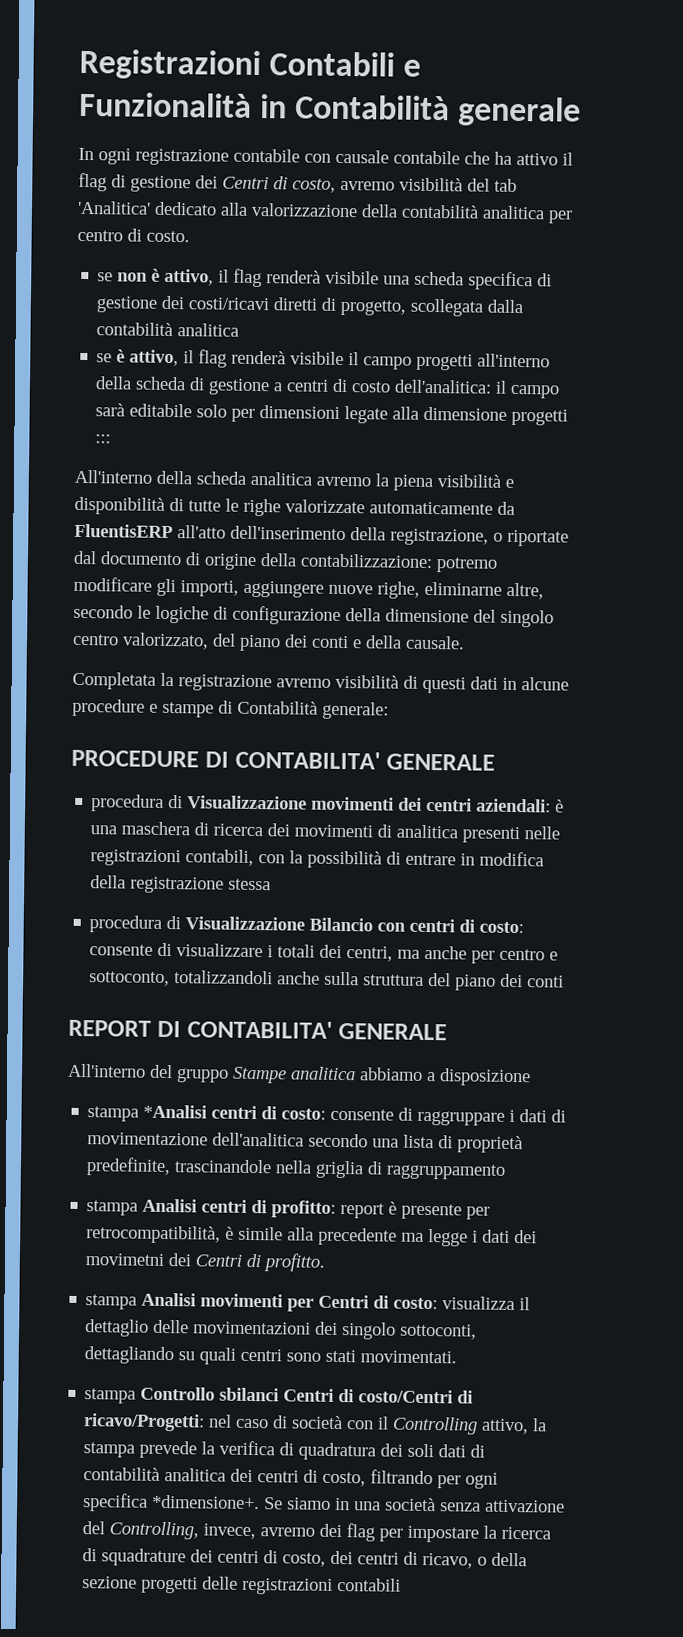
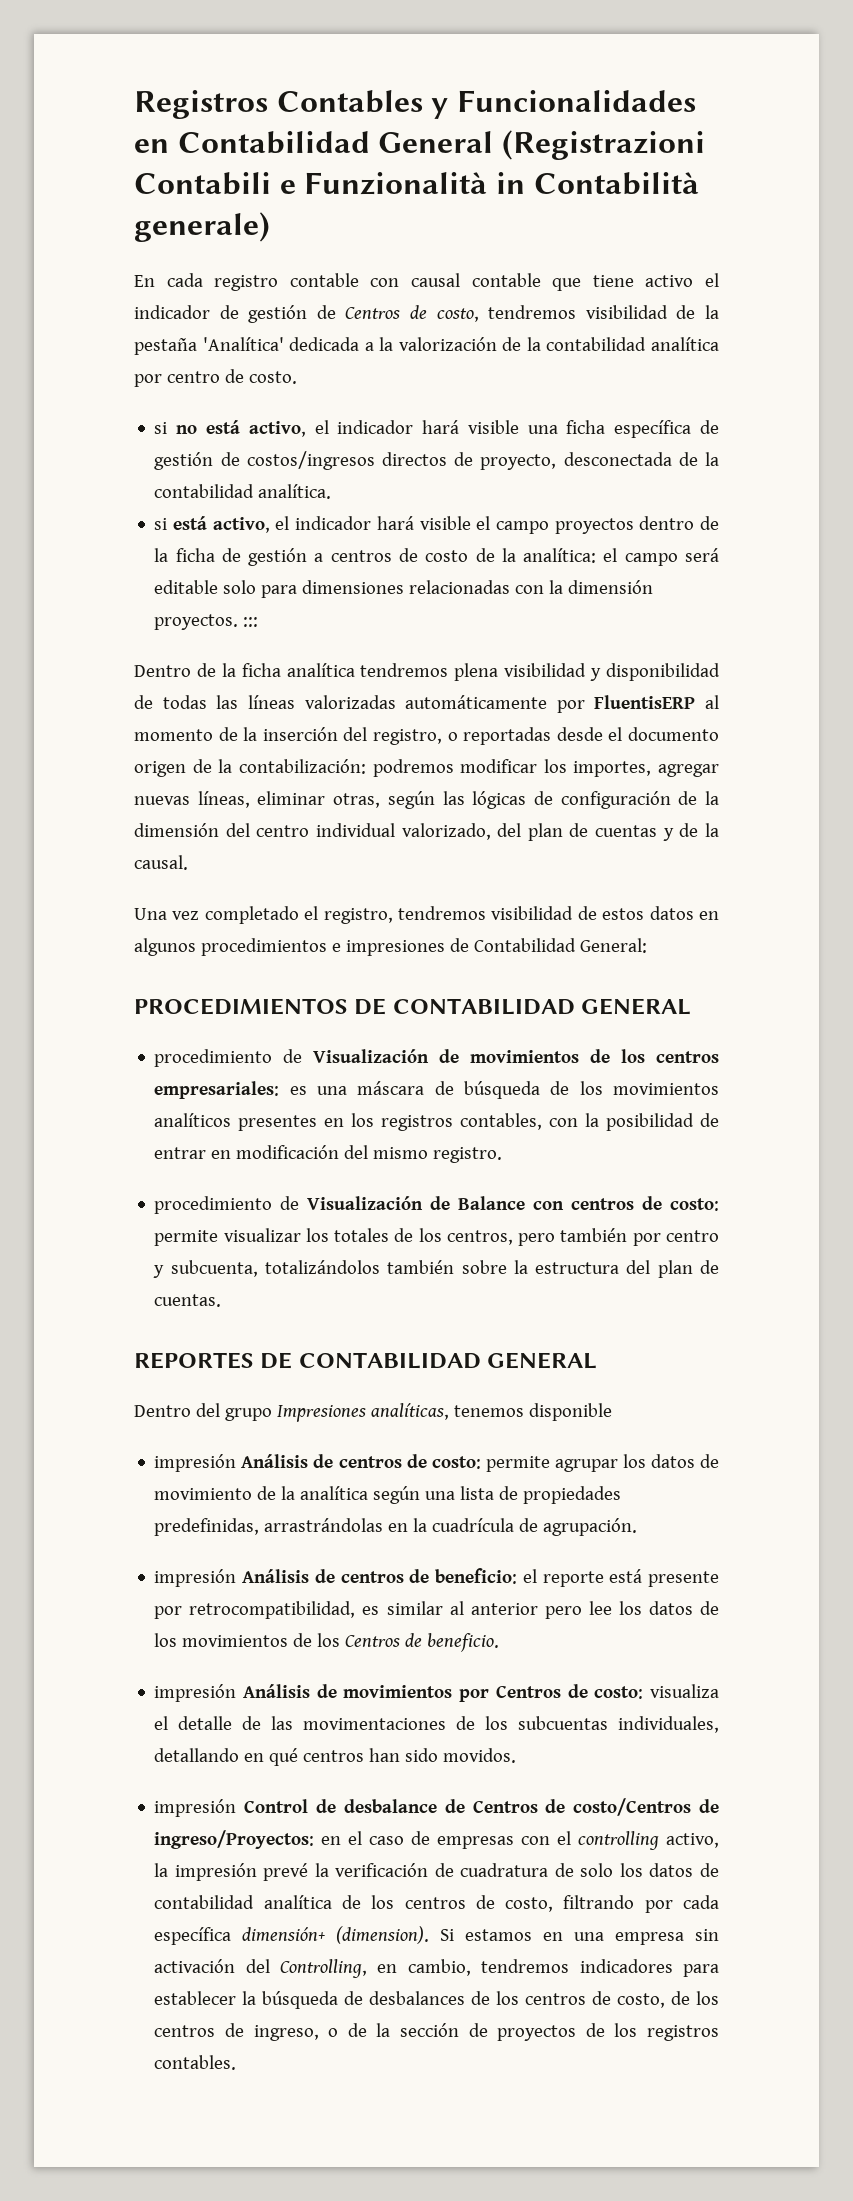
- Registrazioni Contabili e Funzionalità in Contabilità generale
- In ogni registrazione contabile con causale contabile che ha attivo il flag di gestione dei Centri di costo, avremo visibilità del tab 'Analitica' dedicato alla valorizzazione della contabilità analitica per centro di costo.
- se non è attivo, il flag renderà visibile una scheda specifica di gestione dei costi/ricavi diretti di progetto, scollegata dalla contabilità analitica
- se è attivo, il flag renderà visibile il campo progetti all'interno della scheda di gestione a centri di costo dell'analitica: il campo sarà editabile solo per dimensioni legate alla dimensione progetti :::
- All'interno della scheda analitica avremo la piena visibilità e disponibilità di tutte le righe valorizzate automaticamente da FluentisERP all'atto dell'inserimento della registrazione, o riportate dal documento di origine della contabilizzazione: potremo modificare gli importi, aggiungere nuove righe, eliminarne altre, secondo le logiche di configurazione della dimensione del singolo centro valorizzato, del piano dei conti e della causale.
- Completata la registrazione avremo visibilità di questi dati in alcune procedure e stampe di Contabilità generale:
- PROCEDURE DI CONTABILITA' GENERALE
- procedura di Visualizzazione movimenti dei centri aziendali: è una maschera di ricerca dei movimenti di analitica presenti nelle registrazioni contabili, con la possibilità di entrare in modifica della registrazione stessa
- procedura di Visualizzazione Bilancio con centri di costo: consente di visualizzare i totali dei centri, ma anche per centro e sottoconto, totalizzandoli anche sulla struttura del piano dei conti
- REPORT DI CONTABILITA' GENERALE
- All'interno del gruppo Stampe analitica abbiamo a disposizione
- stampa *Analisi centri di costo: consente di raggruppare i dati di movimentazione dell'analitica secondo una lista di proprietà predefinite, trascinandole nella griglia di raggruppamento
- stampa Analisi centri di profitto: report è presente per retrocompatibilità, è simile alla precedente ma legge i dati dei movimetni dei Centri di profitto.
- stampa Analisi movimenti per Centri di costo: visualizza il dettaglio delle movimentazioni dei singolo sottoconti, dettagliando su quali centri sono stati movimentati.
- stampa Controllo sbilanci Centri di costo/Centri di ricavo/Progetti: nel caso di società con il Controlling attivo, la stampa prevede la verifica di quadratura dei soli dati di contabilità analitica dei centri di costo, filtrando per ogni specifica *dimensione+. Se siamo in una società senza attivazione del Controlling, invece, avremo dei flag per impostare la ricerca di squadrature dei centri di costo, dei centri di ricavo, o della sezione progetti delle registrazioni contabili
+ Registros Contables y Funcionalidades en Contabilidad General (Registrazioni Contabili e Funzionalità in Contabilità generale)
+ En cada registro contable con causal contable que tiene activo el indicador de gestión de Centros de costo, tendremos visibilidad de la pestaña 'Analítica' dedicada a la valorización de la contabilidad analítica por centro de costo.
+ si no está activo, el indicador hará visible una ficha específica de gestión de costos/ingresos directos de proyecto, desconectada de la contabilidad analítica.
+ si está activo, el indicador hará visible el campo proyectos dentro de la ficha de gestión a centros de costo de la analítica: el campo será editable solo para dimensiones relacionadas con la dimensión proyectos. :::
+ Dentro de la ficha analítica tendremos plena visibilidad y disponibilidad de todas las líneas valorizadas automáticamente por FluentisERP al momento de la inserción del registro, o reportadas desde el documento origen de la contabilización: podremos modificar los importes, agregar nuevas líneas, eliminar otras, según las lógicas de configuración de la dimensión del centro individual valorizado, del plan de cuentas y de la causal.
+ Una vez completado el registro, tendremos visibilidad de estos datos en algunos procedimientos e impresiones de Contabilidad General:
+ PROCEDIMIENTOS DE CONTABILIDAD GENERAL
+ procedimiento de Visualización de movimientos de los centros empresariales: es una máscara de búsqueda de los movimientos analíticos presentes en los registros contables, con la posibilidad de entrar en modificación del mismo registro.
+ procedimiento de Visualización de Balance con centros de costo: permite visualizar los totales de los centros, pero también por centro y subcuenta, totalizándolos también sobre la estructura del plan de cuentas.
+ REPORTES DE CONTABILIDAD GENERAL
+ Dentro del grupo Impresiones analíticas, tenemos disponible
+ impresión Análisis de centros de costo: permite agrupar los datos de movimiento de la analítica según una lista de propiedades predefinidas, arrastrándolas en la cuadrícula de agrupación.
+ impresión Análisis de centros de beneficio: el reporte está presente por retrocompatibilidad, es similar al anterior pero lee los datos de los movimientos de los Centros de beneficio.
+ impresión Análisis de movimientos por Centros de costo: visualiza el detalle de las movimentaciones de los subcuentas individuales, detallando en qué centros han sido movidos.
+ impresión Control de desbalance de Centros de costo/Centros de ingreso/Proyectos: en el caso de empresas con el controlling activo, la impresión prevé la verificación de cuadratura de solo los datos de contabilidad analítica de los centros de costo, filtrando por cada específica dimensión+ (dimension). Si estamos en una empresa sin activación del Controlling, en cambio, tendremos indicadores para establecer la búsqueda de desbalances de los centros de costo, de los centros de ingreso, o de la sección de proyectos de los registros contables.

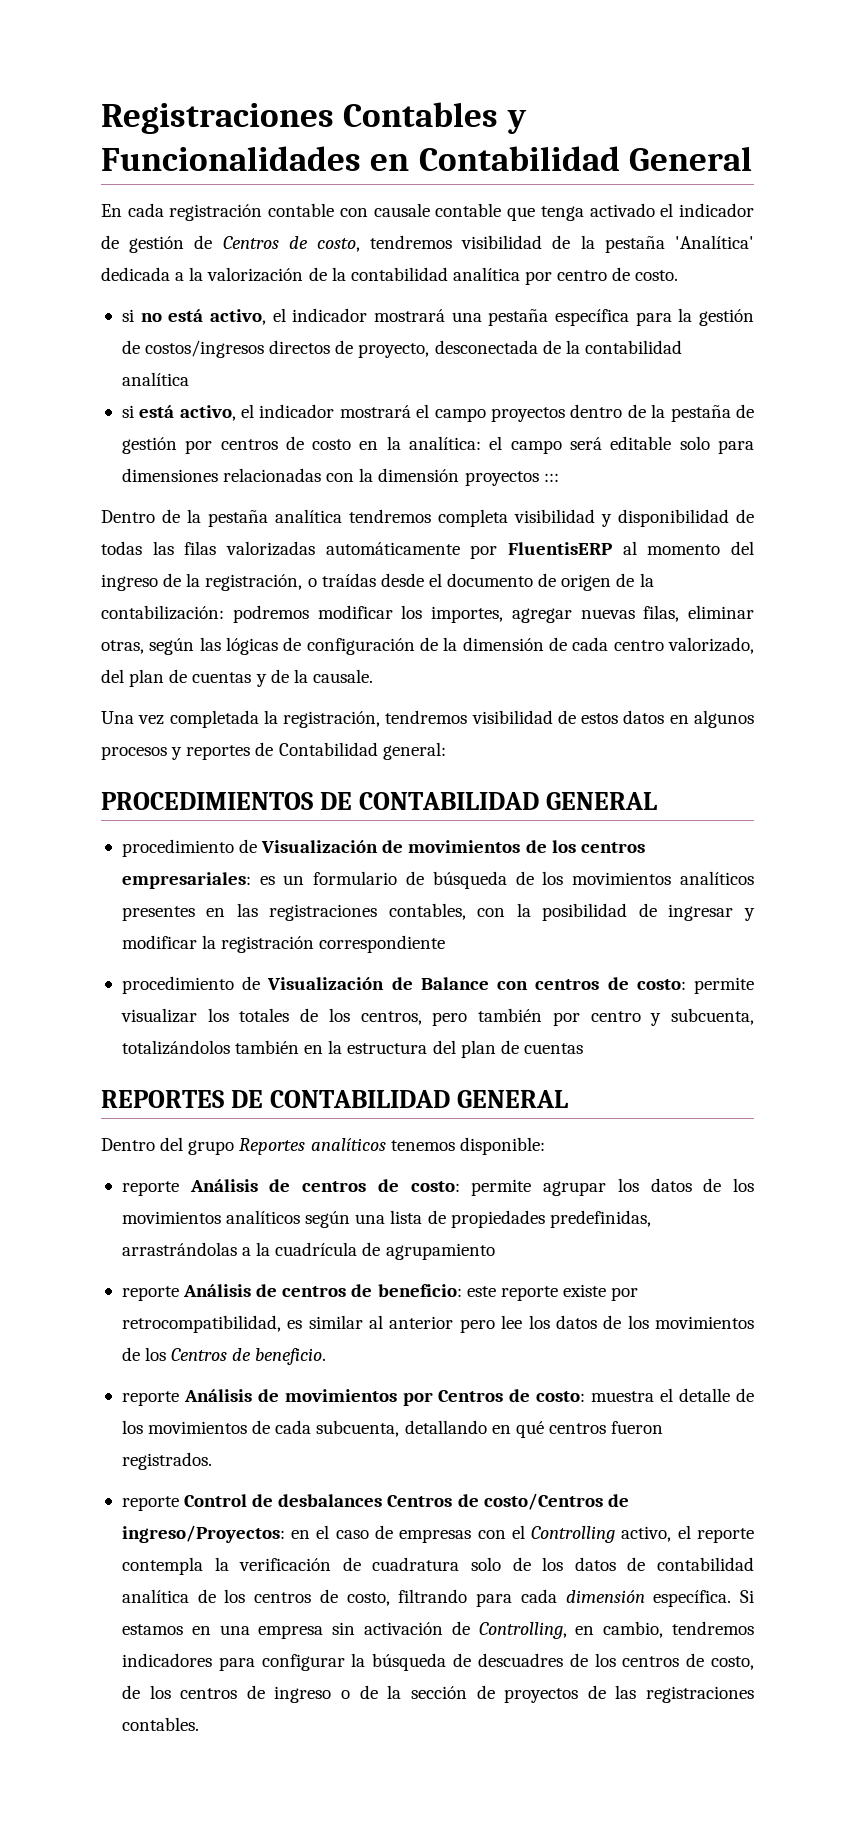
- Registros Contables y Funcionalidades en Contabilidad General (Registrazioni Contabili e Funzionalità in Contabilità generale)
+ Registraciones Contables y Funcionalidades en Contabilidad General
- En cada registro contable con causal contable que tiene activo el indicador de gestión de Centros de costo, tendremos visibilidad de la pestaña 'Analítica' dedicada a la valorización de la contabilidad analítica por centro de costo.
+ En cada registración contable con causale contable que tenga activado el indicador de gestión de Centros de costo, tendremos visibilidad de la pestaña 'Analítica' dedicada a la valorización de la contabilidad analítica por centro de costo.
- si no está activo, el indicador hará visible una ficha específica de gestión de costos/ingresos directos de proyecto, desconectada de la contabilidad analítica.
+ si no está activo, el indicador mostrará una pestaña específica para la gestión de costos/ingresos directos de proyecto, desconectada de la contabilidad analítica
- si está activo, el indicador hará visible el campo proyectos dentro de la ficha de gestión a centros de costo de la analítica: el campo será editable solo para dimensiones relacionadas con la dimensión proyectos. :::
+ si está activo, el indicador mostrará el campo proyectos dentro de la pestaña de gestión por centros de costo en la analítica: el campo será editable solo para dimensiones relacionadas con la dimensión proyectos :::
- Dentro de la ficha analítica tendremos plena visibilidad y disponibilidad de todas las líneas valorizadas automáticamente por FluentisERP al momento de la inserción del registro, o reportadas desde el documento origen de la contabilización: podremos modificar los importes, agregar nuevas líneas, eliminar otras, según las lógicas de configuración de la dimensión del centro individual valorizado, del plan de cuentas y de la causal.
+ Dentro de la pestaña analítica tendremos completa visibilidad y disponibilidad de todas las filas valorizadas automáticamente por FluentisERP al momento del ingreso de la registración, o traídas desde el documento de origen de la contabilización: podremos modificar los importes, agregar nuevas filas, eliminar otras, según las lógicas de configuración de la dimensión de cada centro valorizado, del plan de cuentas y de la causale.
- Una vez completado el registro, tendremos visibilidad de estos datos en algunos procedimientos e impresiones de Contabilidad General:
+ Una vez completada la registración, tendremos visibilidad de estos datos en algunos procesos y reportes de Contabilidad general:
- procedimiento de Visualización de movimientos de los centros empresariales: es una máscara de búsqueda de los movimientos analíticos presentes en los registros contables, con la posibilidad de entrar en modificación del mismo registro.
+ procedimiento de Visualización de movimientos de los centros empresariales: es un formulario de búsqueda de los movimientos analíticos presentes en las registraciones contables, con la posibilidad de ingresar y modificar la registración correspondiente
- procedimiento de Visualización de Balance con centros de costo: permite visualizar los totales de los centros, pero también por centro y subcuenta, totalizándolos también sobre la estructura del plan de cuentas.
+ procedimiento de Visualización de Balance con centros de costo: permite visualizar los totales de los centros, pero también por centro y subcuenta, totalizándolos también en la estructura del plan de cuentas
- Dentro del grupo Impresiones analíticas, tenemos disponible
- impresión Análisis de centros de costo: permite agrupar los datos de movimiento de la analítica según una lista de propiedades predefinidas, arrastrándolas en la cuadrícula de agrupación.
- impresión Análisis de centros de beneficio: el reporte está presente por retrocompatibilidad, es similar al anterior pero lee los datos de los movimientos de los Centros de beneficio.
+ Dentro del grupo Reportes analíticos tenemos disponible:
+ reporte Análisis de centros de costo: permite agrupar los datos de los movimientos analíticos según una lista de propiedades predefinidas, arrastrándolas a la cuadrícula de agrupamiento
+ reporte Análisis de centros de beneficio: este reporte existe por retrocompatibilidad, es similar al anterior pero lee los datos de los movimientos de los Centros de beneficio.
- impresión Análisis de movimientos por Centros de costo: visualiza el detalle de las movimentaciones de los subcuentas individuales, detallando en qué centros han sido movidos.
- impresión Control de desbalance de Centros de costo/Centros de ingreso/Proyectos: en el caso de empresas con el controlling activo, la impresión prevé la verificación de cuadratura de solo los datos de contabilidad analítica de los centros de costo, filtrando por cada específica dimensión+ (dimension).
+ reporte Análisis de movimientos por Centros de costo: muestra el detalle de los movimientos de cada subcuenta, detallando en qué centros fueron registrados.
+ reporte Control de desbalances Centros de costo/Centros de ingreso/Proyectos: en el caso de empresas con el Controlling activo, el reporte contempla la verificación de cuadratura solo de los datos de contabilidad analítica de los centros de costo, filtrando para cada dimensión específica.
- Si estamos en una empresa sin activación del Controlling, en cambio, tendremos indicadores para establecer la búsqueda de desbalances de los centros de costo, de los centros de ingreso, o de la sección de proyectos de los registros contables.
+ Si estamos en una empresa sin activación de Controlling, en cambio, tendremos indicadores para configurar la búsqueda de descuadres de los centros de costo, de los centros de ingreso o de la sección de proyectos de las registraciones contables.

